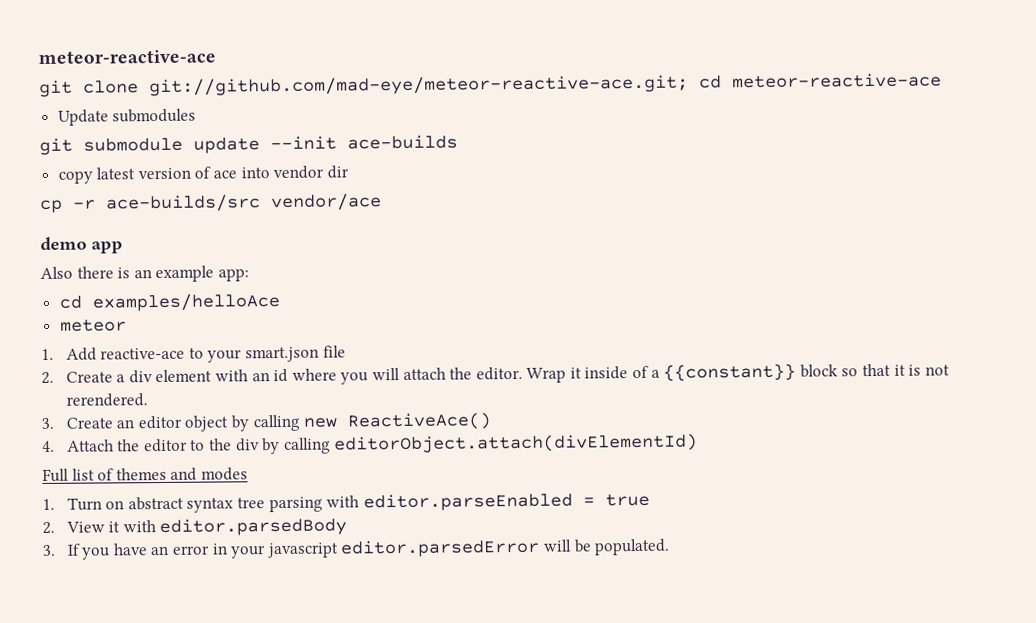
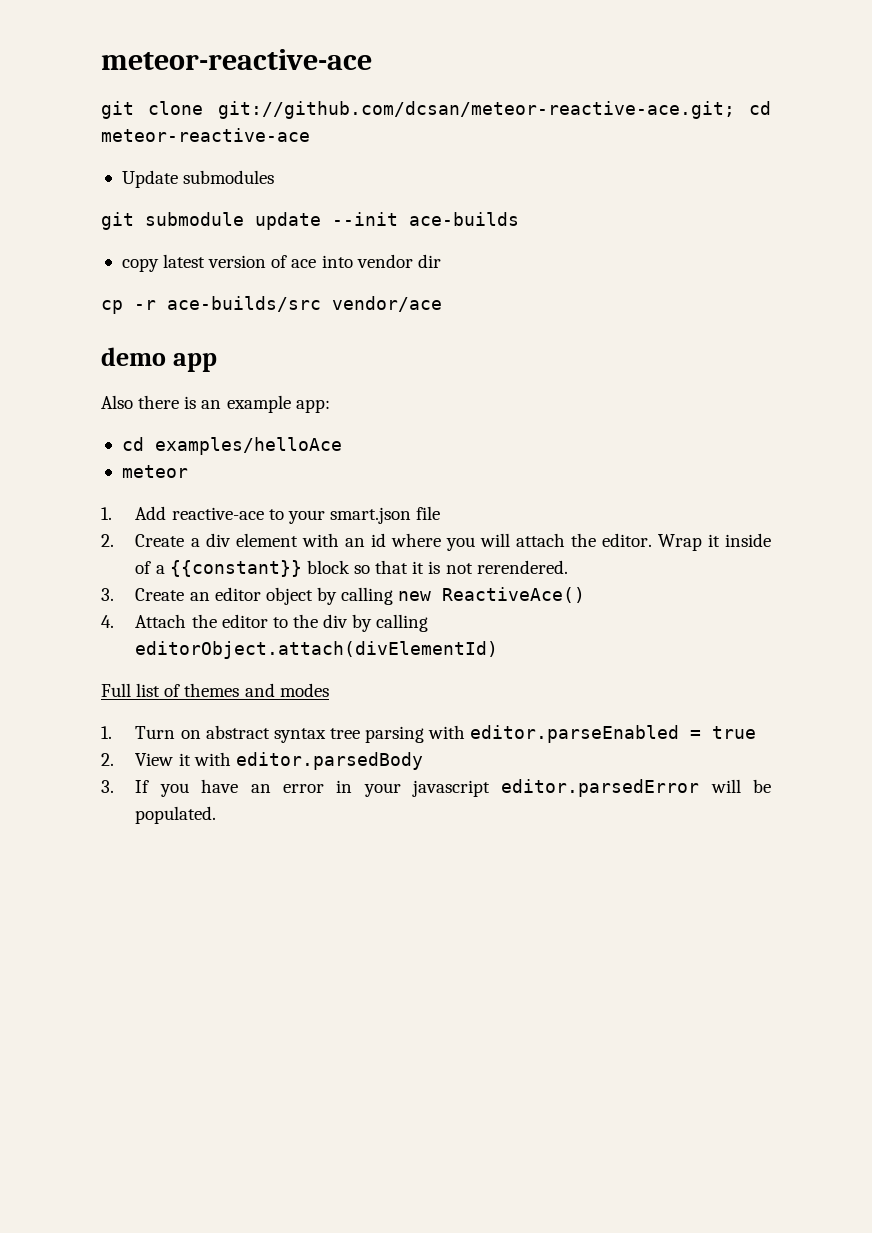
- git clone git://github.com/mad-eye/meteor-reactive-ace.git; cd meteor-reactive-ace
+ git clone git://github.com/dcsan/meteor-reactive-ace.git; cd meteor-reactive-ace

